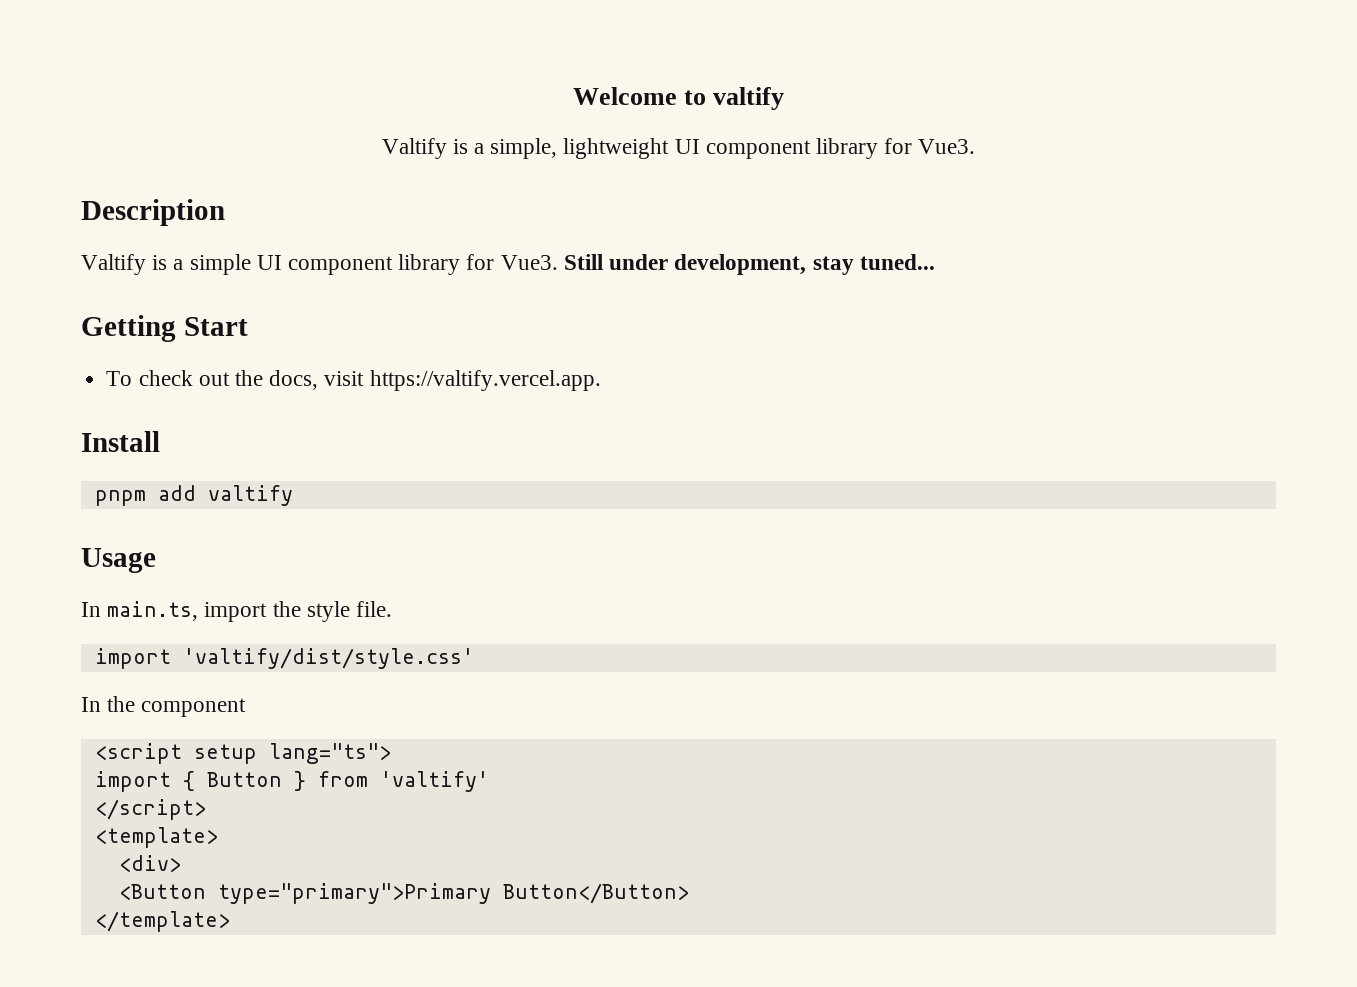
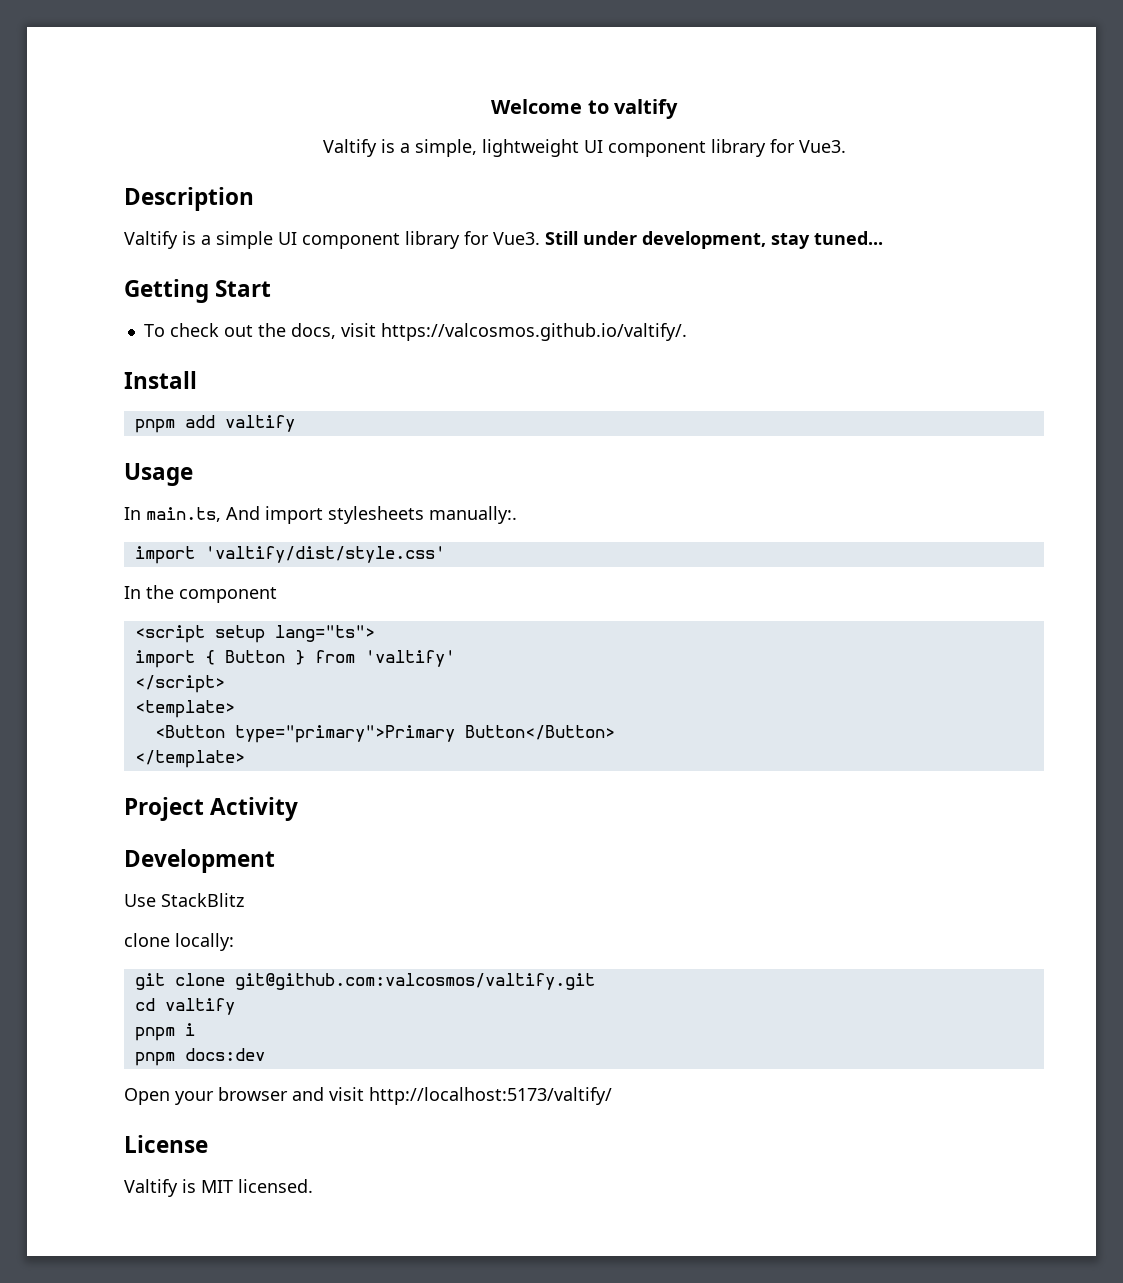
- To check out the docs, visit https://valtify.vercel.app.
+ To check out the docs, visit https://valcosmos.github.io/valtify/.
- In main.ts, import the style file.
+ In main.ts, And import stylesheets manually:.
- <div>
+ Project Activity
+ Development
+ Use StackBlitz
+ clone locally:
+ git clone git@github.com:valcosmos/valtify.git
+ cd valtify
+ pnpm i
+ pnpm docs:dev
+ Open your browser and visit http://localhost:5173/valtify/
+ License
+ Valtify is MIT licensed.

